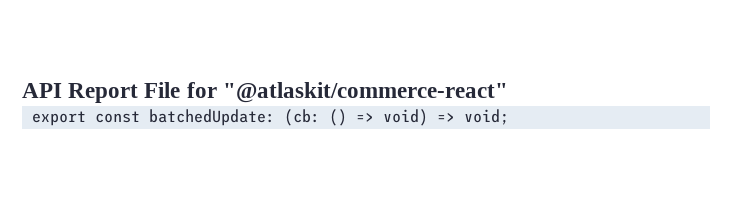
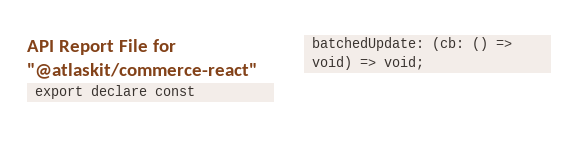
- export const batchedUpdate: (cb: () => void) => void;
+ export declare const batchedUpdate: (cb: () => void) => void;

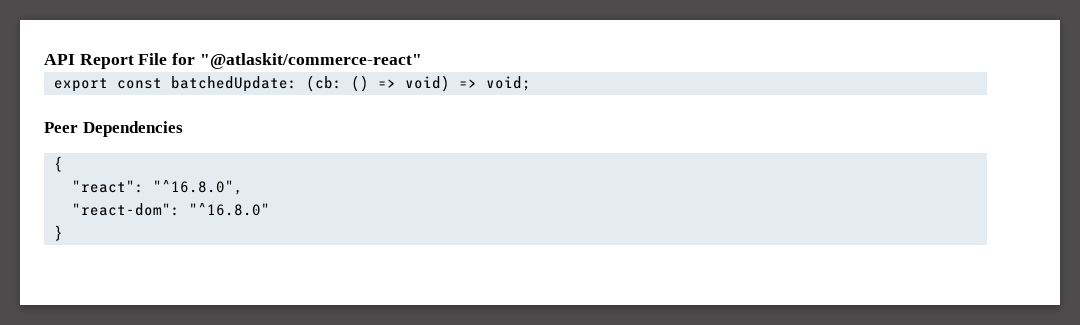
- export declare const batchedUpdate: (cb: () => void) => void;
+ export const batchedUpdate: (cb: () => void) => void;
+ Peer Dependencies
+ {
+ "react": "^16.8.0",
+ "react-dom": "^16.8.0"
+ }

